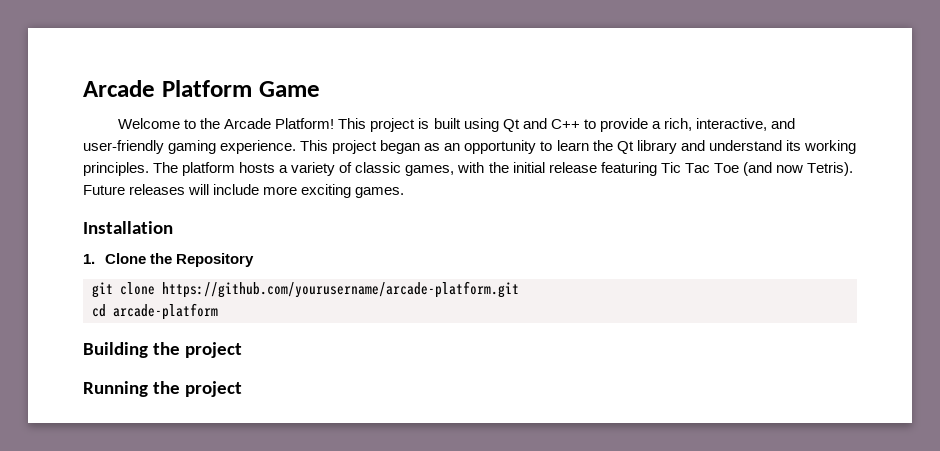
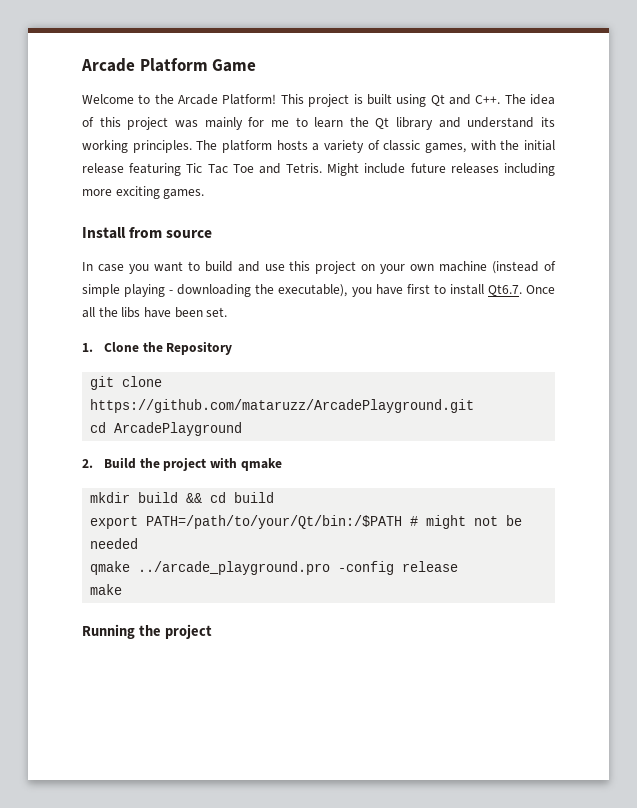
- This project is built using Qt and C++ to provide a rich, interactive, and user-friendly gaming experience. This project began as an opportunity to learn the Qt library and understand its working principles.
+ This project is built using Qt and C++. The idea of this project was mainly for me to learn the Qt library and understand its working principles.
- The platform hosts a variety of classic games, with the initial release featuring Tic Tac Toe (and now Tetris). Future releases will include more exciting games.
- Installation
+ The platform hosts a variety of classic games, with the initial release featuring Tic Tac Toe and Tetris. Might include future releases including more exciting games.
+ Install from source
+ In case you want to build and use this project on your own machine (instead of simple playing - downloading the executable), you have first to install Qt6.7. Once all the libs have been set.
- git clone https://github.com/yourusername/arcade-platform.git
- cd arcade-platform
- Building the project
+ git clone https://github.com/mataruzz/ArcadePlayground.git
+ cd ArcadePlayground
+ 2. Build the project with qmake
+ mkdir build && cd build
+ export PATH=/path/to/your/Qt/bin:/$PATH # might not be needed
+ qmake ../arcade_playground.pro -config release
+ make

